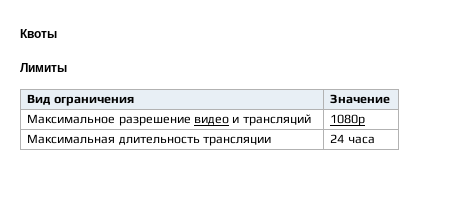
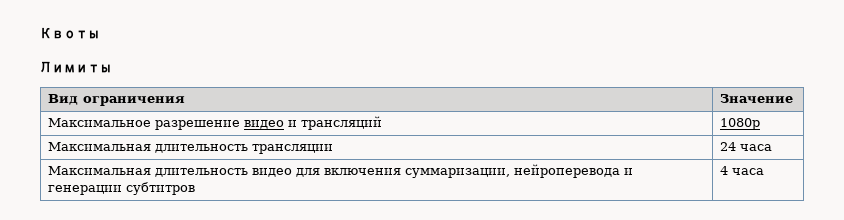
+ Максимальная длительность видео для включения суммаризации, нейроперевода и генерации субтитров | 4 часа

